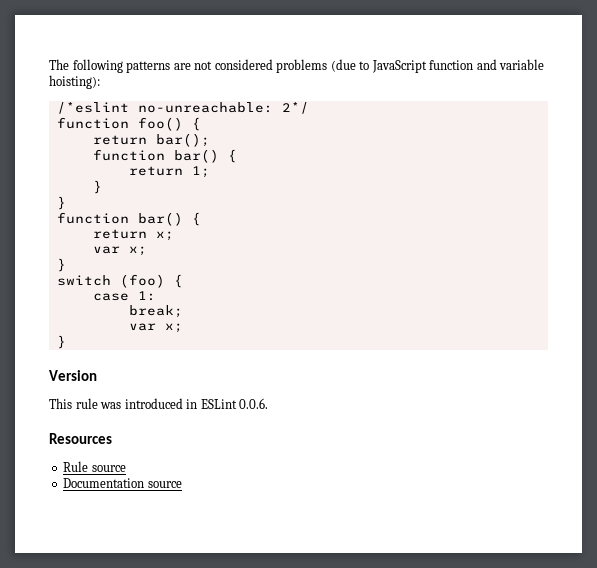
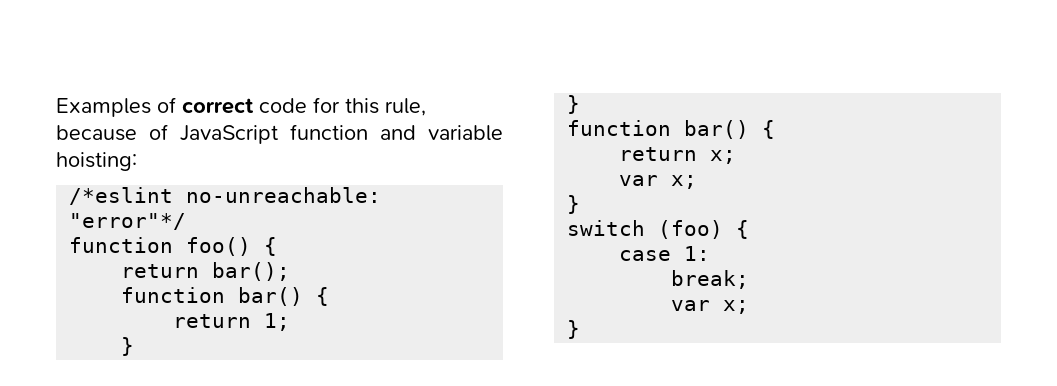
- The following patterns are not considered problems (due to JavaScript function and variable hoisting):
+ Examples of correct code for this rule, because of JavaScript function and variable hoisting:
- /*eslint no-unreachable: 2*/
+ /*eslint no-unreachable: "error"*/
- Version
- This rule was introduced in ESLint 0.0.6.
- Resources
- Rule source
- Documentation source

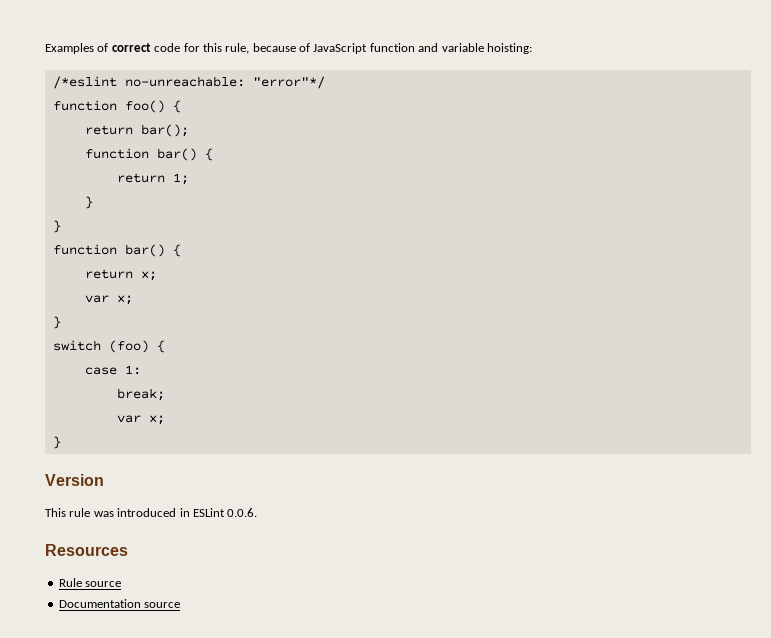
+ Version
+ This rule was introduced in ESLint 0.0.6.
+ Resources
+ Rule source
+ Documentation source

